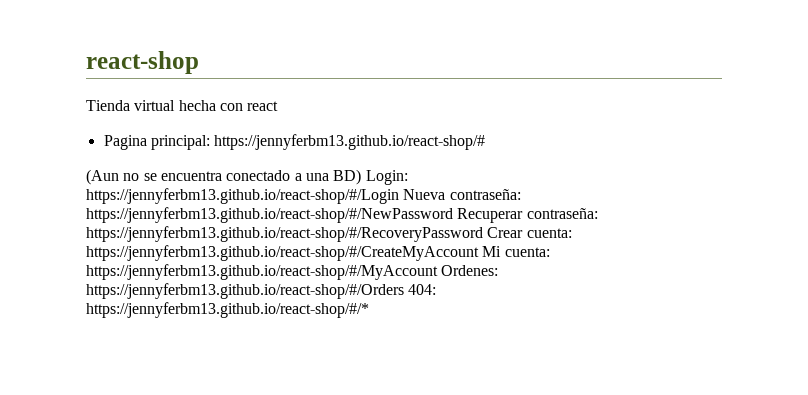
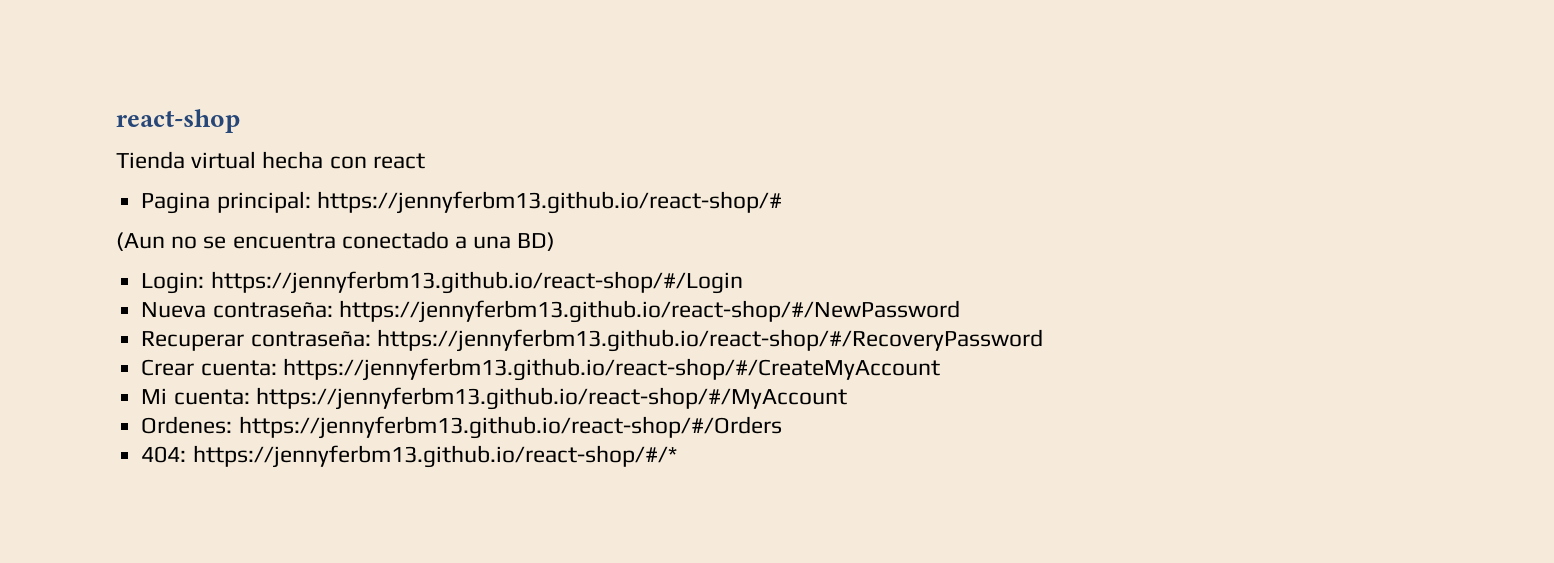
- (Aun no se encuentra conectado a una BD) Login: https://jennyferbm13.github.io/react-shop/#/Login Nueva contraseña: https://jennyferbm13.github.io/react-shop/#/NewPassword Recuperar contraseña: https://jennyferbm13.github.io/react-shop/#/RecoveryPassword Crear cuenta: https://jennyferbm13.github.io/react-shop/#/CreateMyAccount Mi cuenta: https://jennyferbm13.github.io/react-shop/#/MyAccount Ordenes: https://jennyferbm13.github.io/react-shop/#/Orders 404: https://jennyferbm13.github.io/react-shop/#/*
+ (Aun no se encuentra conectado a una BD)
+ Login: https://jennyferbm13.github.io/react-shop/#/Login
+ Nueva contraseña: https://jennyferbm13.github.io/react-shop/#/NewPassword
+ Recuperar contraseña: https://jennyferbm13.github.io/react-shop/#/RecoveryPassword
+ Crear cuenta: https://jennyferbm13.github.io/react-shop/#/CreateMyAccount
+ Mi cuenta: https://jennyferbm13.github.io/react-shop/#/MyAccount
+ Ordenes: https://jennyferbm13.github.io/react-shop/#/Orders
+ 404: https://jennyferbm13.github.io/react-shop/#/*

